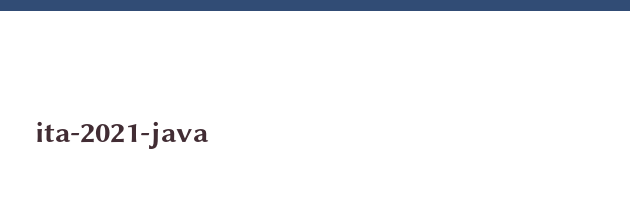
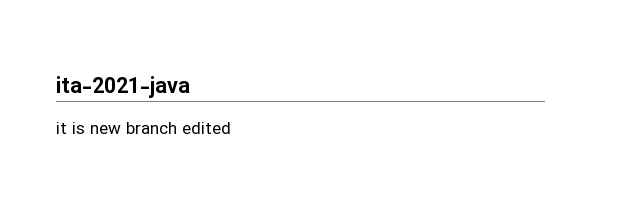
+ it is new branch edited

